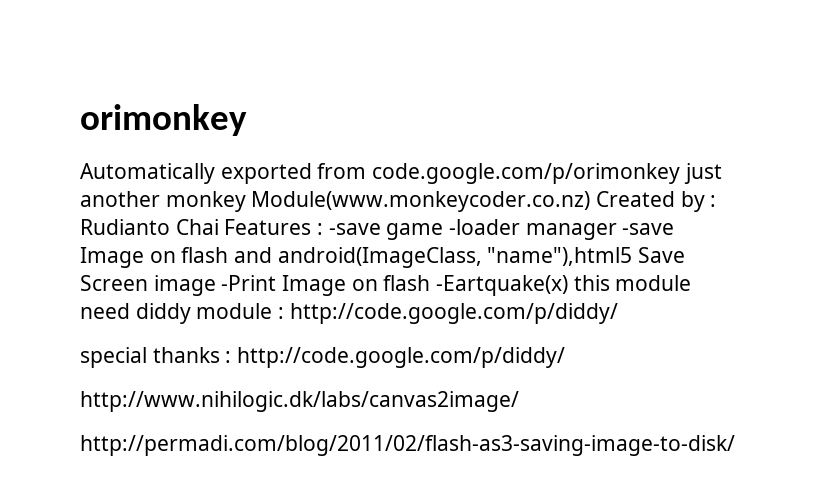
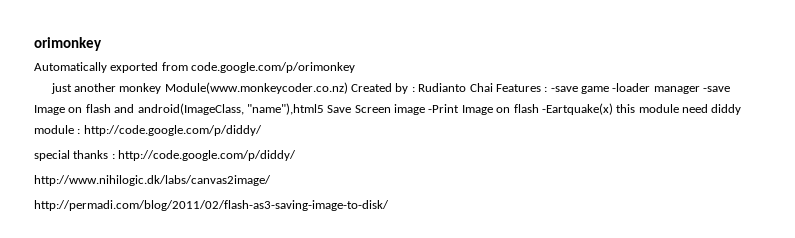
- Automatically exported from code.google.com/p/orimonkey just another monkey Module(www.monkeycoder.co.nz) Created by : Rudianto Chai Features : -save game -loader manager -save Image on flash and android(ImageClass, "name"),html5 Save Screen image -Print Image on flash -Eartquake(x) this module need diddy module : http://code.google.com/p/diddy/
+ Automatically exported from code.google.com/p/orimonkey
+ just another monkey Module(www.monkeycoder.co.nz) Created by : Rudianto Chai Features : -save game -loader manager -save Image on flash and android(ImageClass, "name"),html5 Save Screen image -Print Image on flash -Eartquake(x) this module need diddy module : http://code.google.com/p/diddy/

